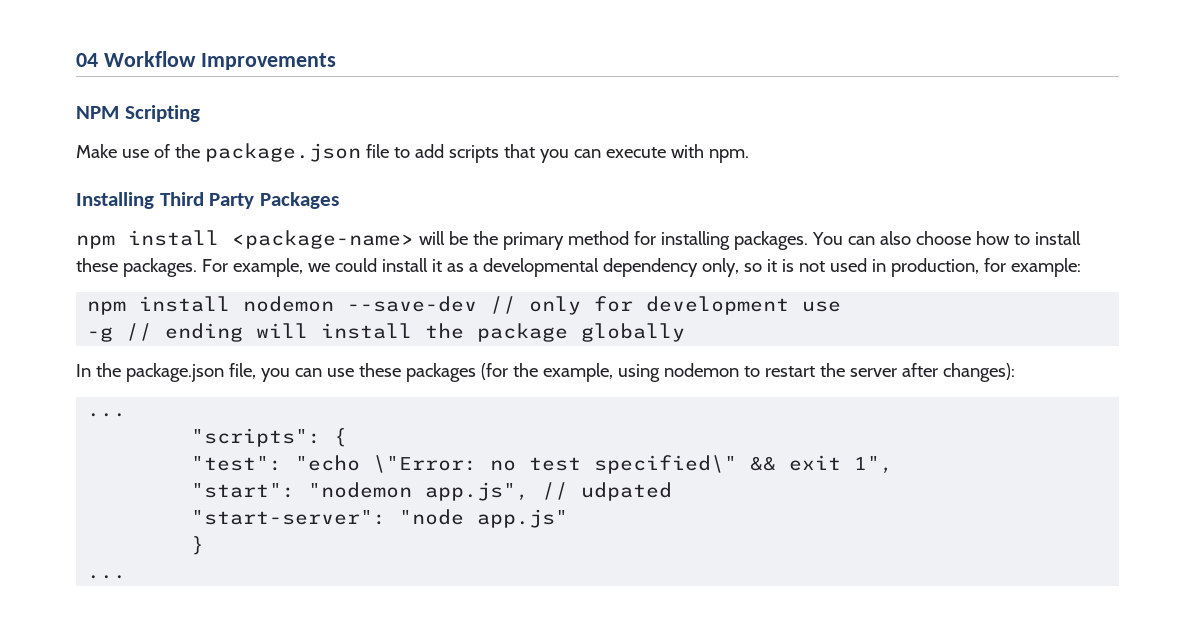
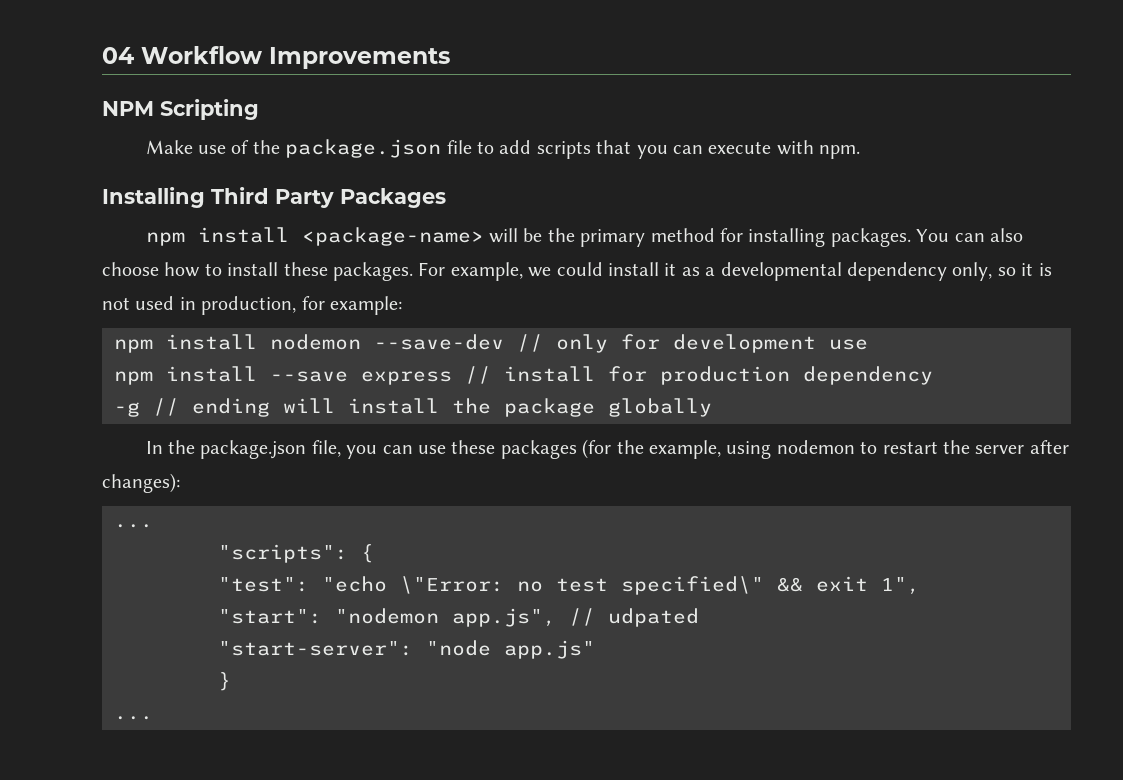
+ npm install --save express // install for production dependency

